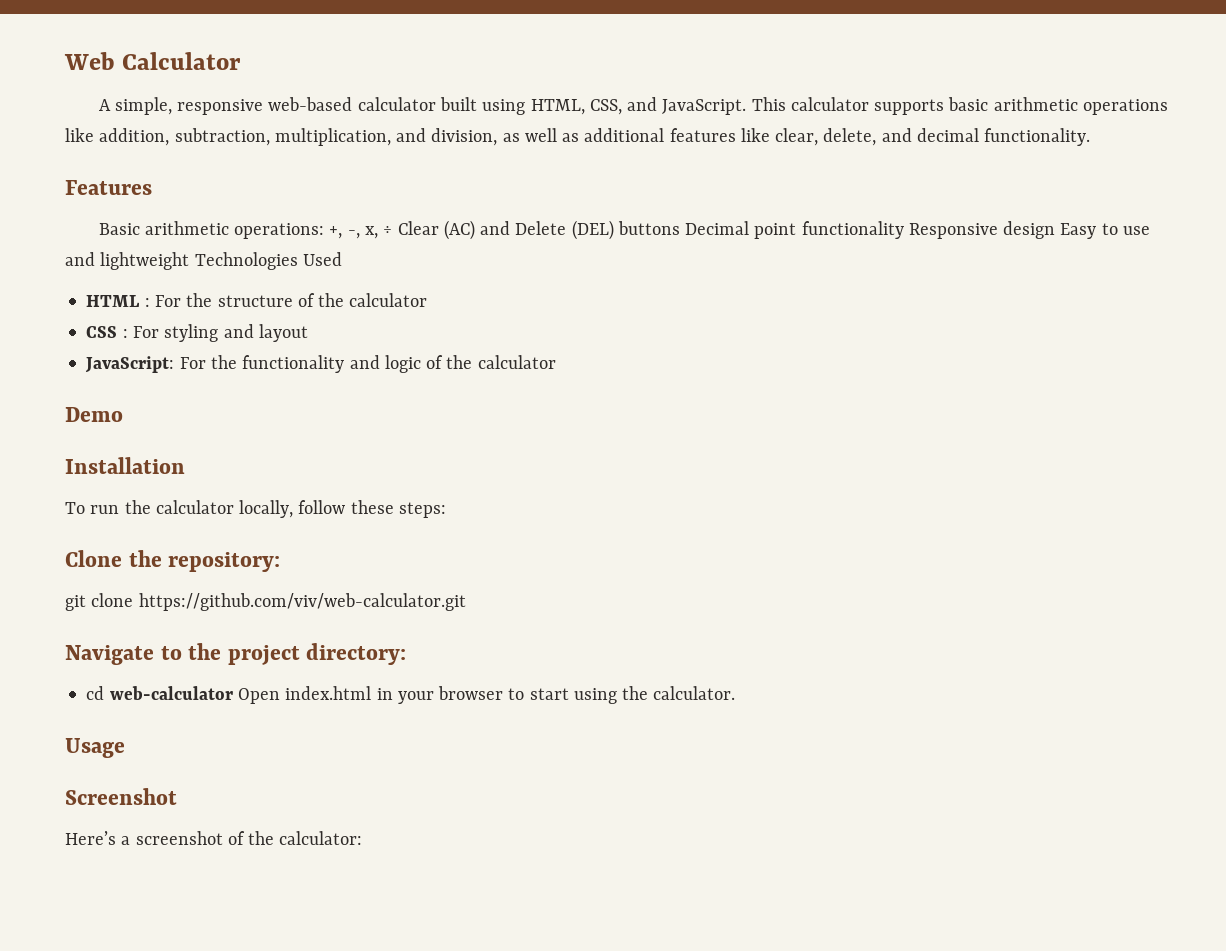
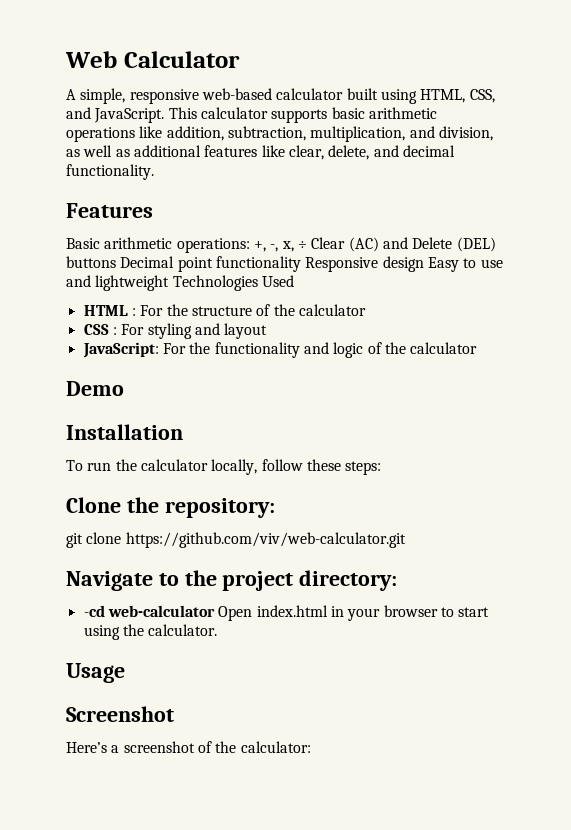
- cd web-calculator Open index.html in your browser to start using the calculator.
+ -cd web-calculator Open index.html in your browser to start using the calculator.

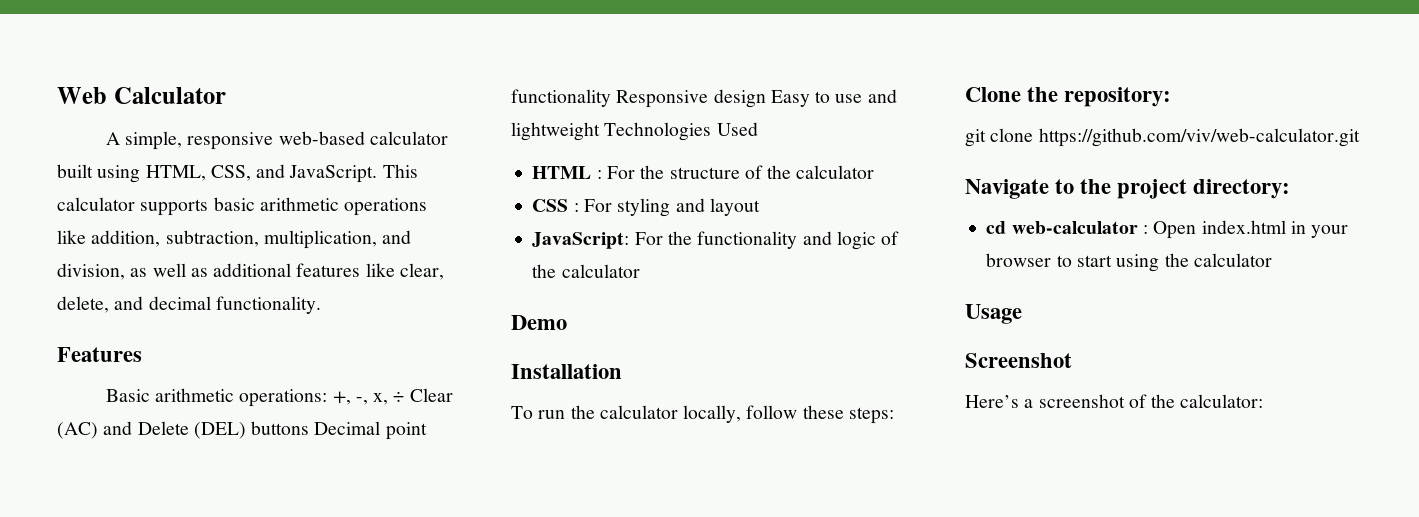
- -cd web-calculator Open index.html in your browser to start using the calculator.
+ cd web-calculator : Open index.html in your browser to start using the calculator

